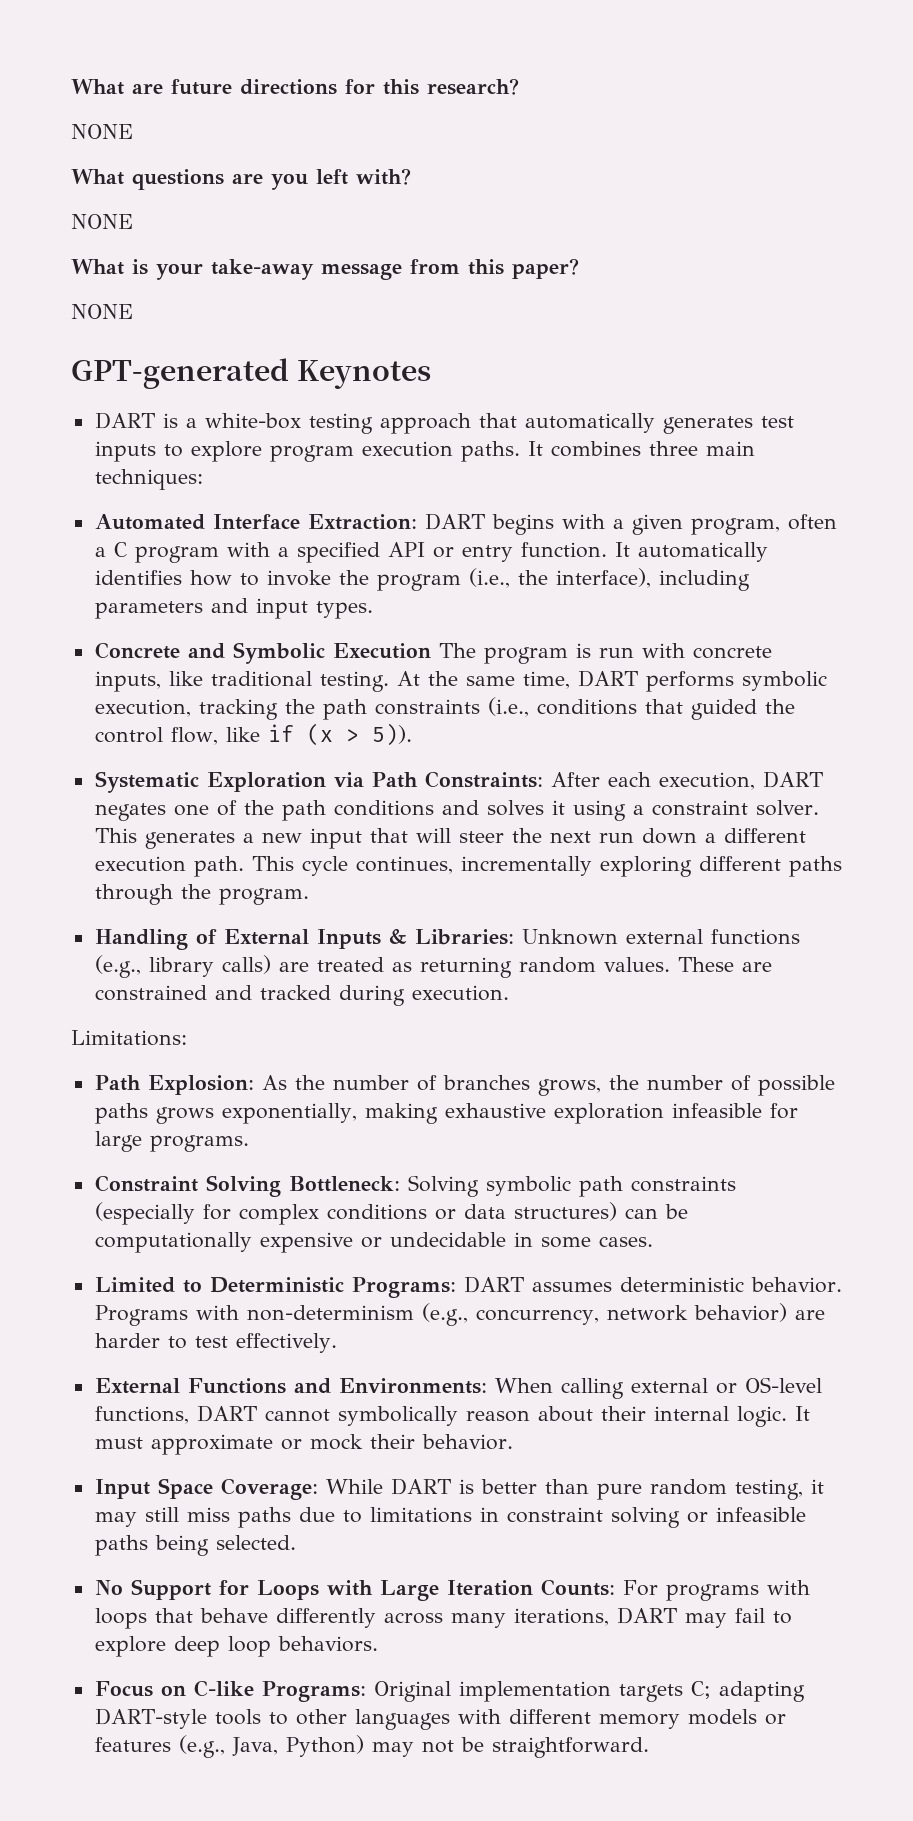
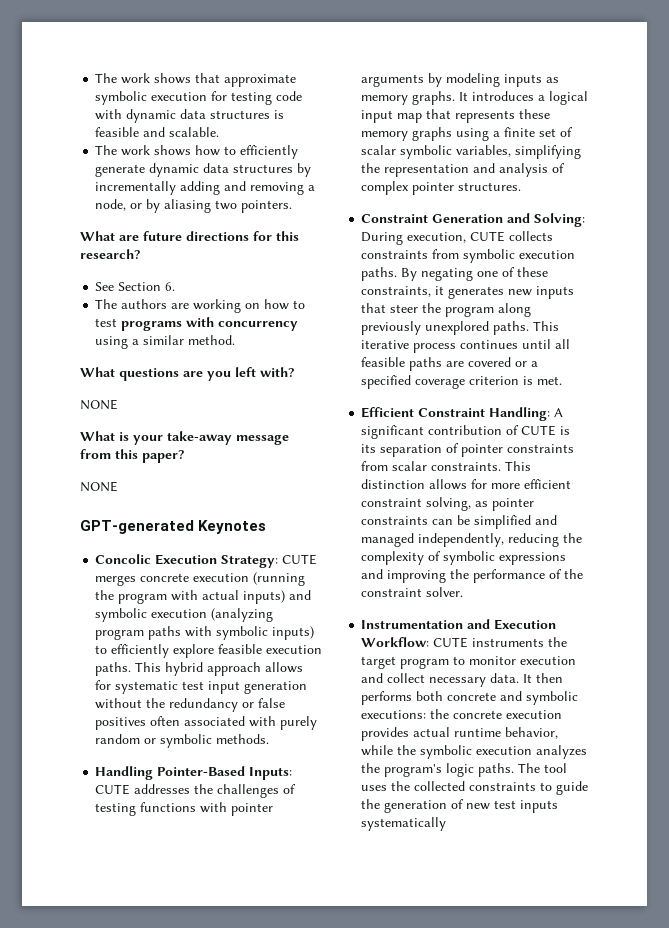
+ The work shows that approximate symbolic execution for testing code with dynamic data structures is feasible and scalable.
+ The work shows how to efficiently generate dynamic data structures by incrementally adding and removing a node, or by aliasing two pointers.
  What are future directions for this research?
- NONE
+ See Section 6.
+ The authors are working on how to test programs with concurrency using a similar method.
- DART is a white-box testing approach that automatically generates test inputs to explore program execution paths. It combines three main techniques:
- Automated Interface Extraction: DART begins with a given program, often a C program with a specified API or entry function. It automatically identifies how to invoke the program (i.e., the interface), including parameters and input types.
- Concrete and Symbolic Execution The program is run with concrete inputs, like traditional testing. At the same time, DART performs symbolic execution, tracking the path constraints (i.e., conditions that guided the control flow, like if (x > 5)).
- Systematic Exploration via Path Constraints: After each execution, DART negates one of the path conditions and solves it using a constraint solver. This generates a new input that will steer the next run down a different execution path. This cycle continues, incrementally exploring different paths through the program.
- Handling of External Inputs & Libraries: Unknown external functions (e.g., library calls) are treated as returning random values. These are constrained and tracked during execution.
- Limitations:
- Path Explosion: As the number of branches grows, the number of possible paths grows exponentially, making exhaustive exploration infeasible for large programs.
- Constraint Solving Bottleneck: Solving symbolic path constraints (especially for complex conditions or data structures) can be computationally expensive or undecidable in some cases.
- Limited to Deterministic Programs: DART assumes deterministic behavior. Programs with non-determinism (e.g., concurrency, network behavior) are harder to test effectively.
- External Functions and Environments: When calling external or OS-level functions, DART cannot symbolically reason about their internal logic. It must approximate or mock their behavior.
- Input Space Coverage: While DART is better than pure random testing, it may still miss paths due to limitations in constraint solving or infeasible paths being selected.
- No Support for Loops with Large Iteration Counts: For programs with loops that behave differently across many iterations, DART may fail to explore deep loop behaviors.
- Focus on C-like Programs: Original implementation targets C; adapting DART-style tools to other languages with different memory models or features (e.g., Java, Python) may not be straightforward.
+ Concolic Execution Strategy: CUTE merges concrete execution (running the program with actual inputs) and symbolic execution (analyzing program paths with symbolic inputs) to efficiently explore feasible execution paths. This hybrid approach allows for systematic test input generation without the redundancy or false positives often associated with purely random or symbolic methods.
+ Handling Pointer-Based Inputs: CUTE addresses the challenges of testing functions with pointer arguments by modeling inputs as memory graphs. It introduces a logical input map that represents these memory graphs using a finite set of scalar symbolic variables, simplifying the representation and analysis of complex pointer structures.
+ Constraint Generation and Solving: During execution, CUTE collects constraints from symbolic execution paths. By negating one of these constraints, it generates new inputs that steer the program along previously unexplored paths. This iterative process continues until all feasible paths are covered or a specified coverage criterion is met.
+ Efficient Constraint Handling: A significant contribution of CUTE is its separation of pointer constraints from scalar constraints. This distinction allows for more efficient constraint solving, as pointer constraints can be simplified and managed independently, reducing the complexity of symbolic expressions and improving the performance of the constraint solver.
+ Instrumentation and Execution Workflow: CUTE instruments the target program to monitor execution and collect necessary data. It then performs both concrete and symbolic executions: the concrete execution provides actual runtime behavior, while the symbolic execution analyzes the program's logic paths. The tool uses the collected constraints to guide the generation of new test inputs systematically

